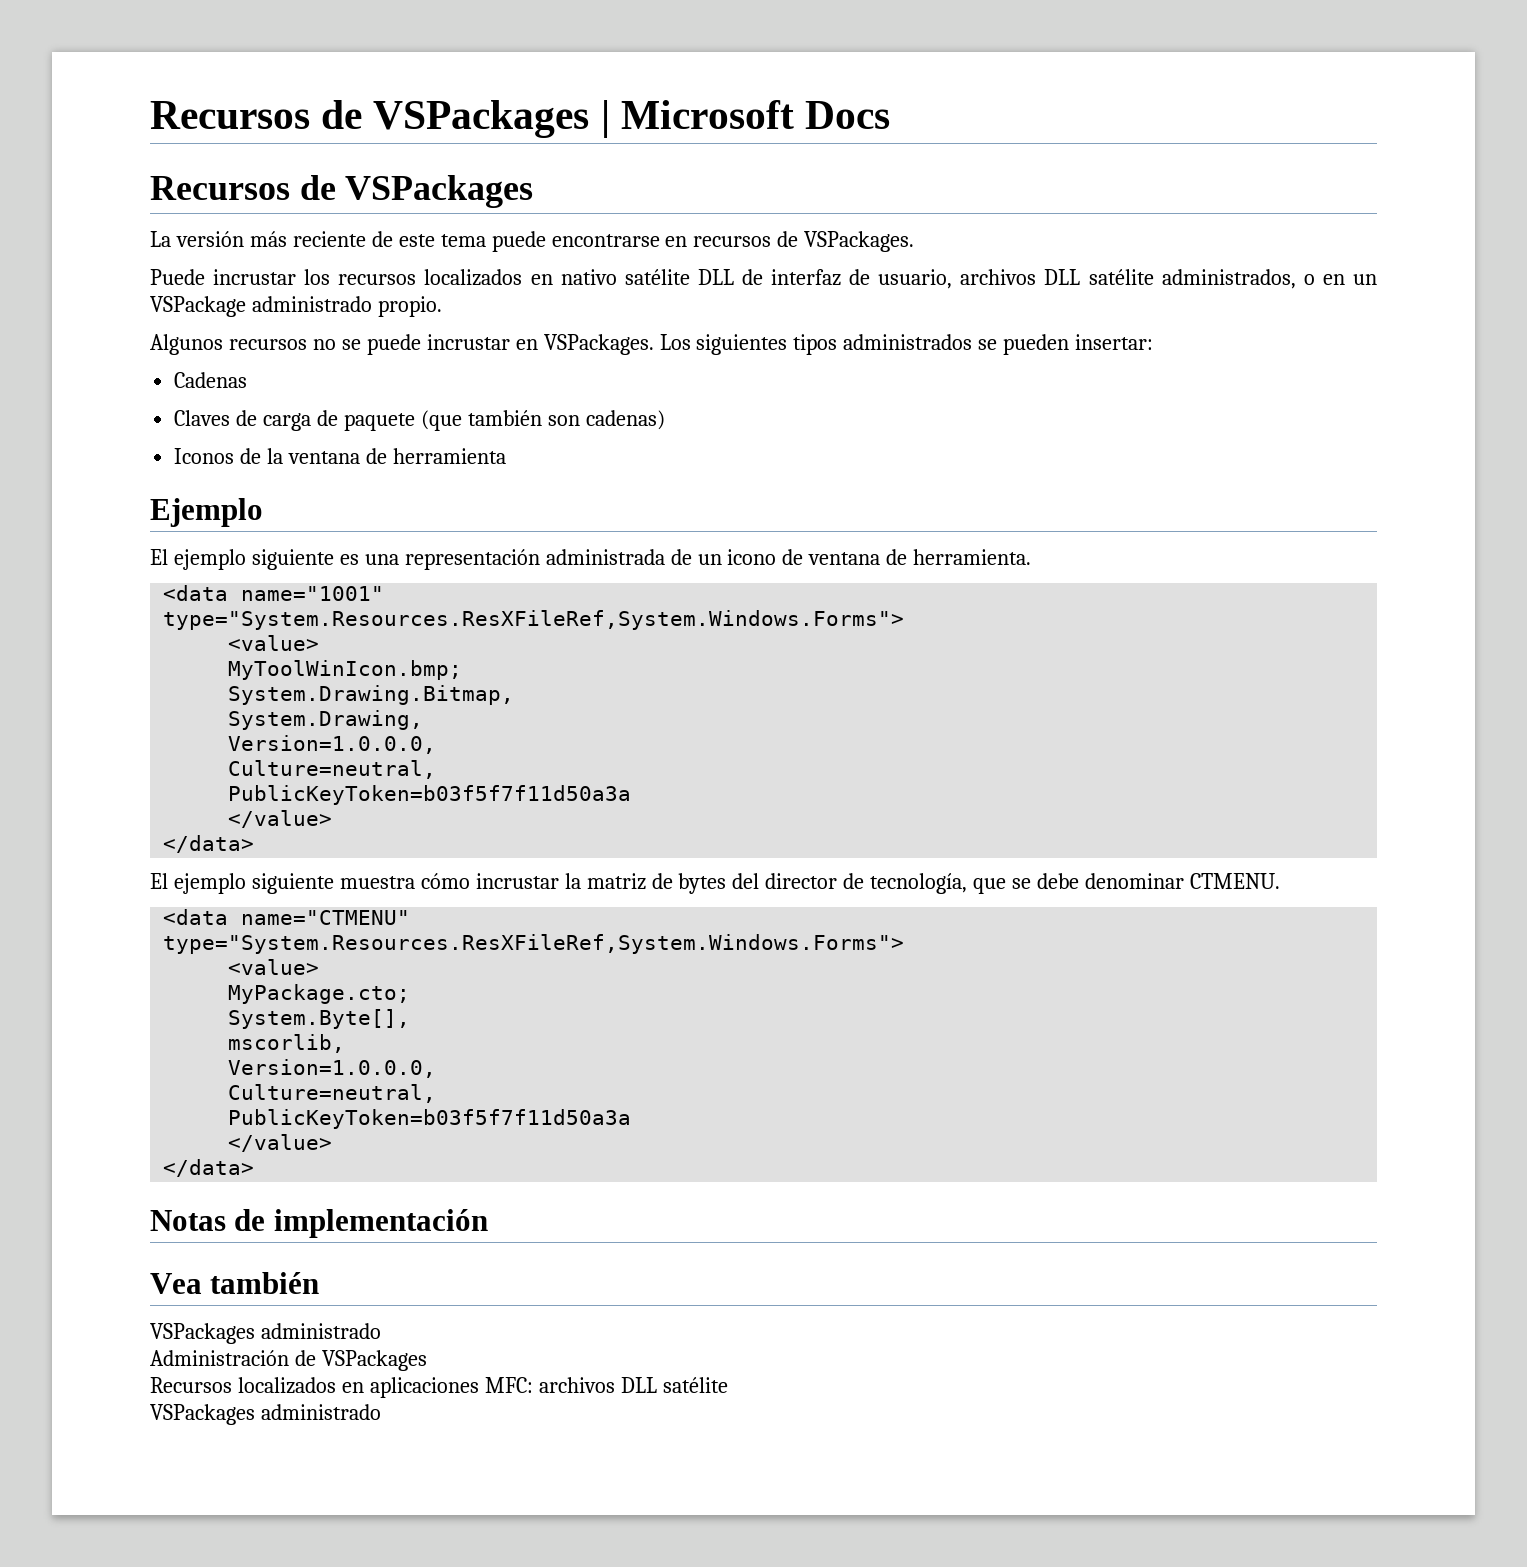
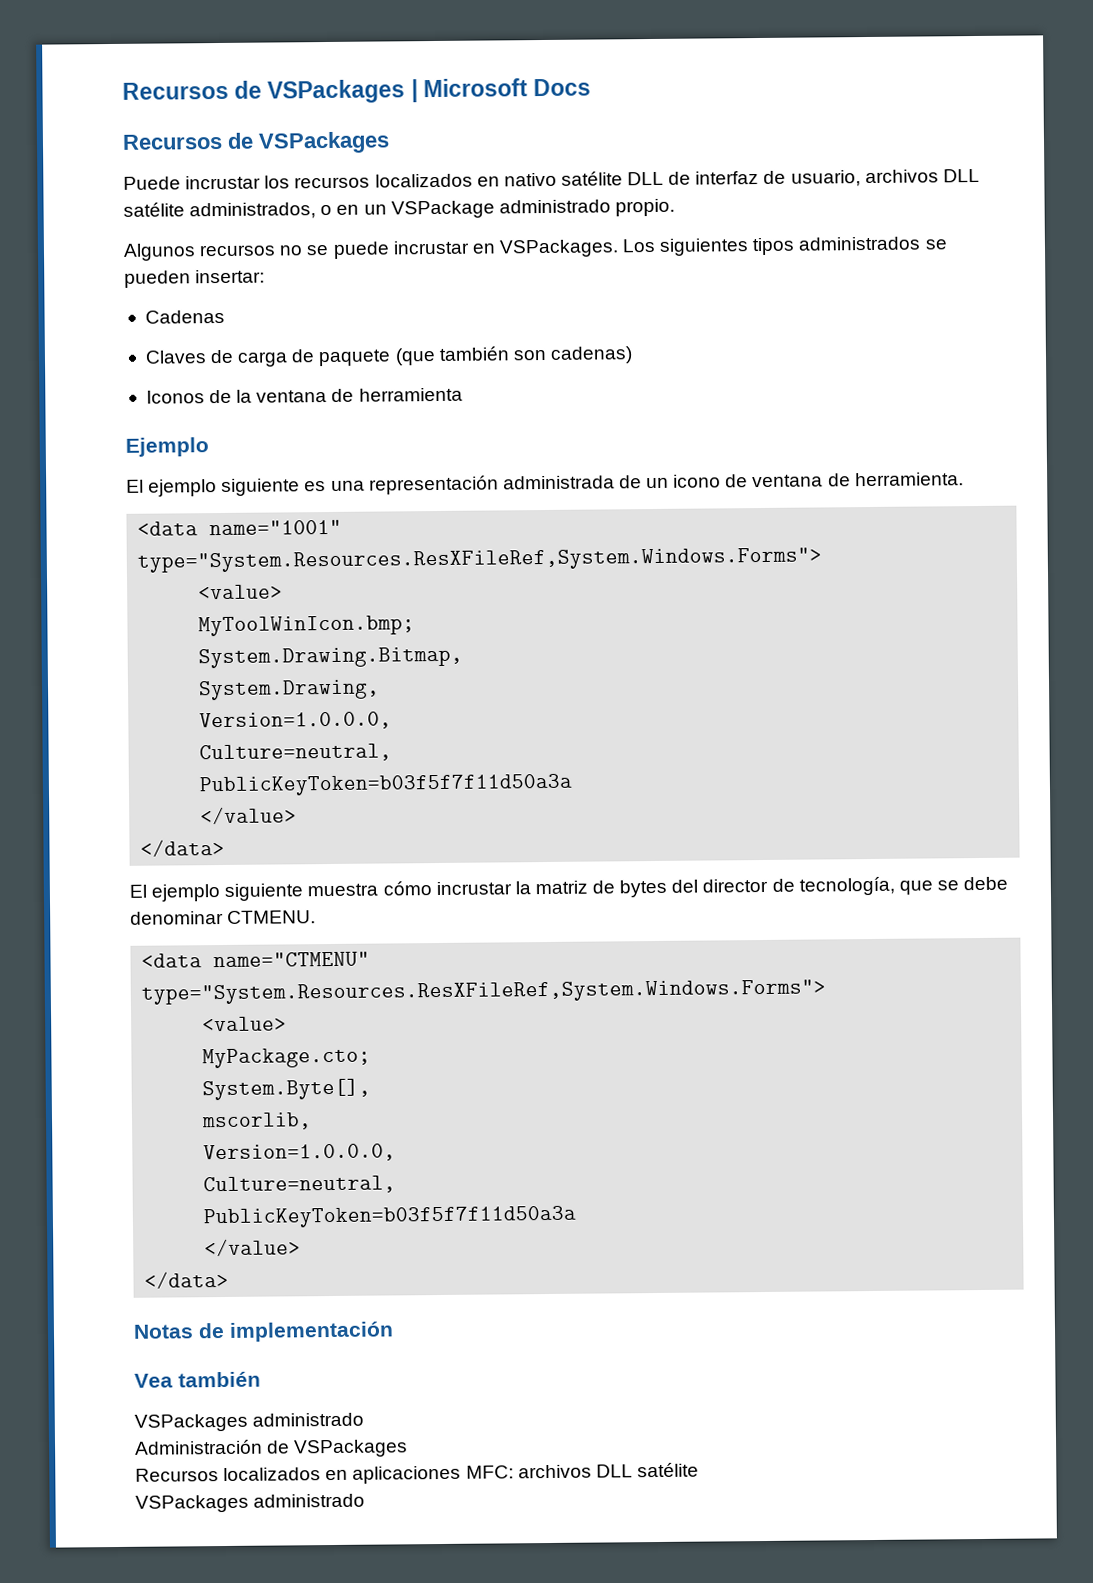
- La versión más reciente de este tema puede encontrarse en recursos de VSPackages.

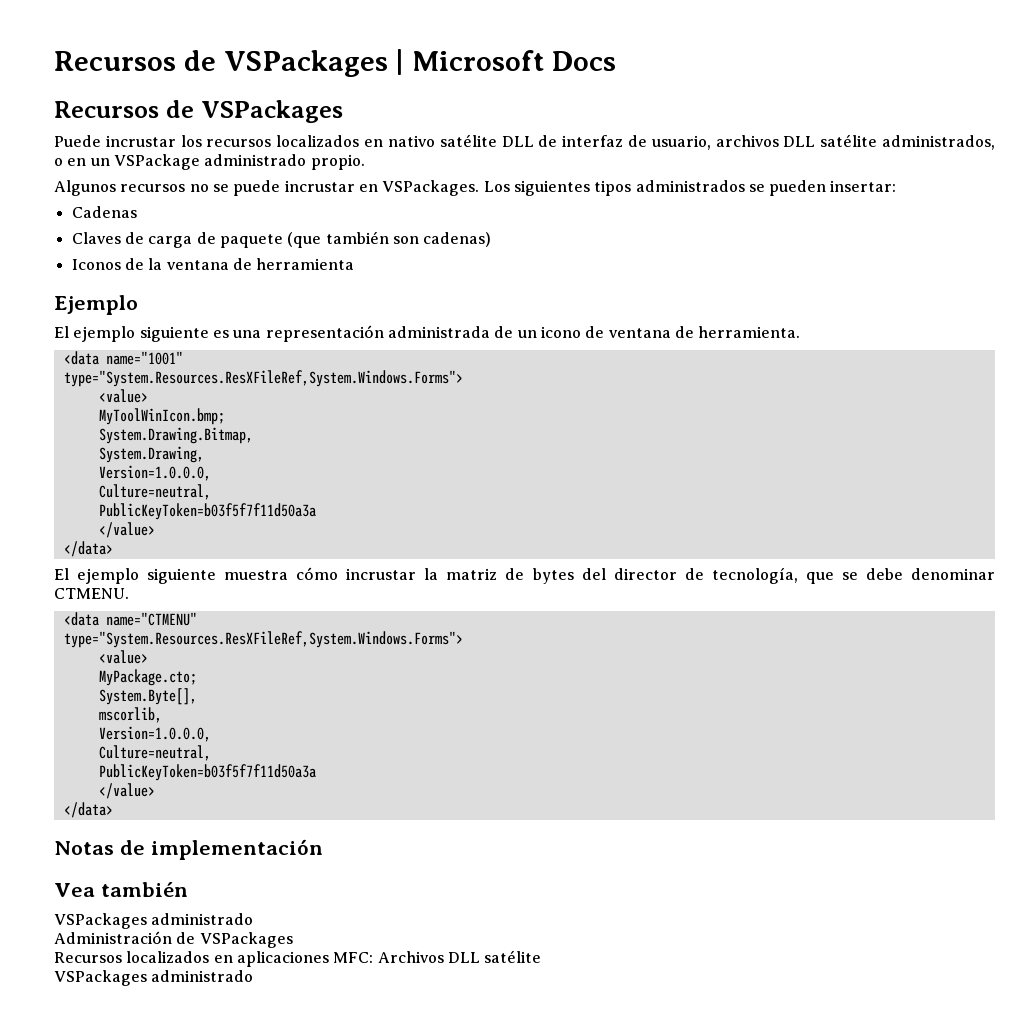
- Recursos localizados en aplicaciones MFC: archivos DLL satélite
+ Recursos localizados en aplicaciones MFC: Archivos DLL satélite

